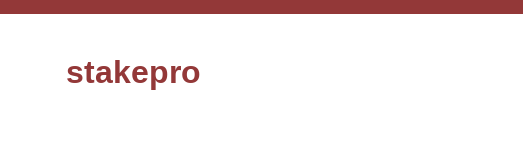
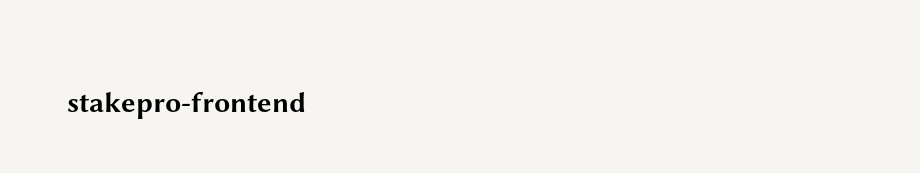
- stakepro
+ stakepro-frontend

